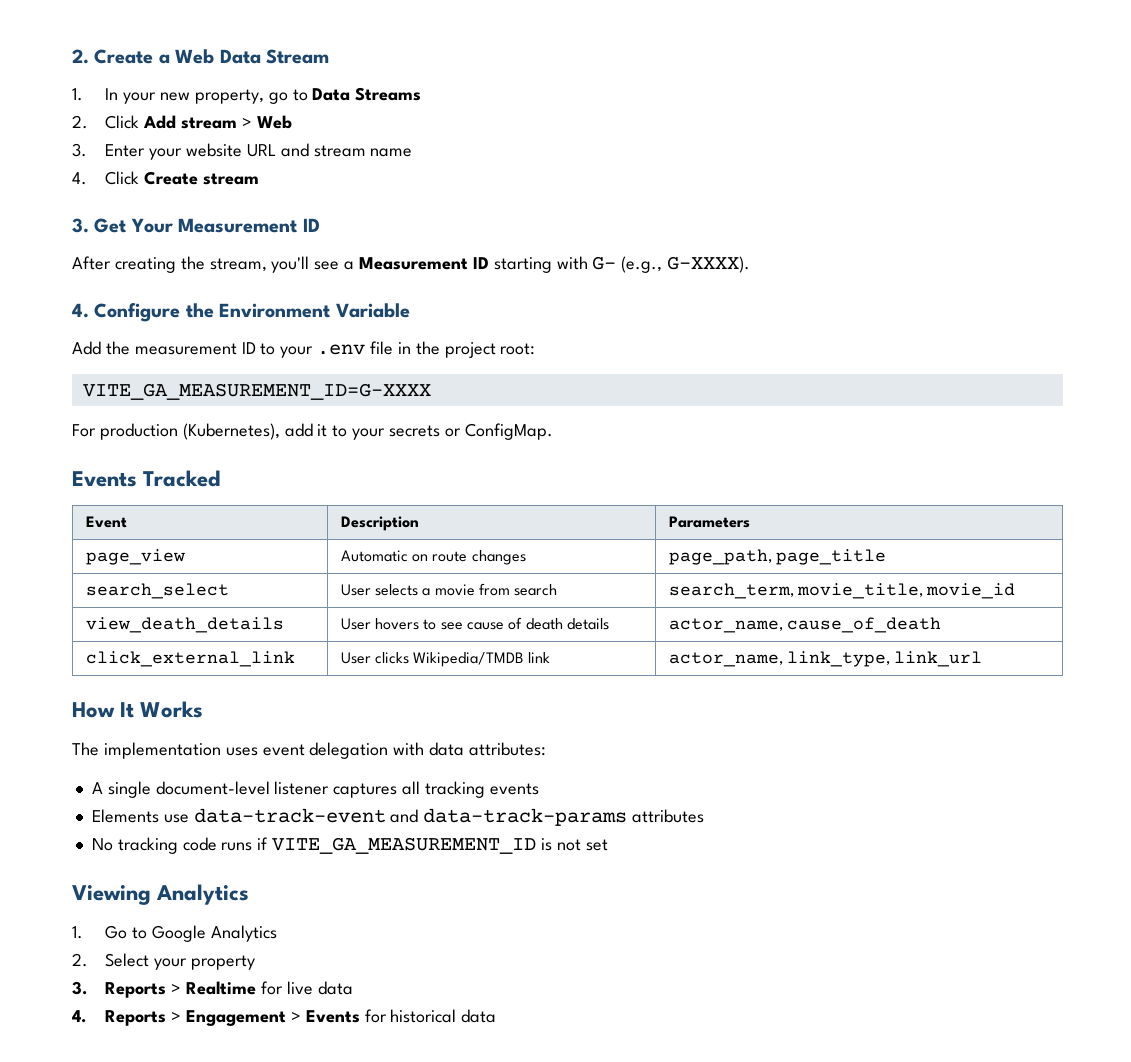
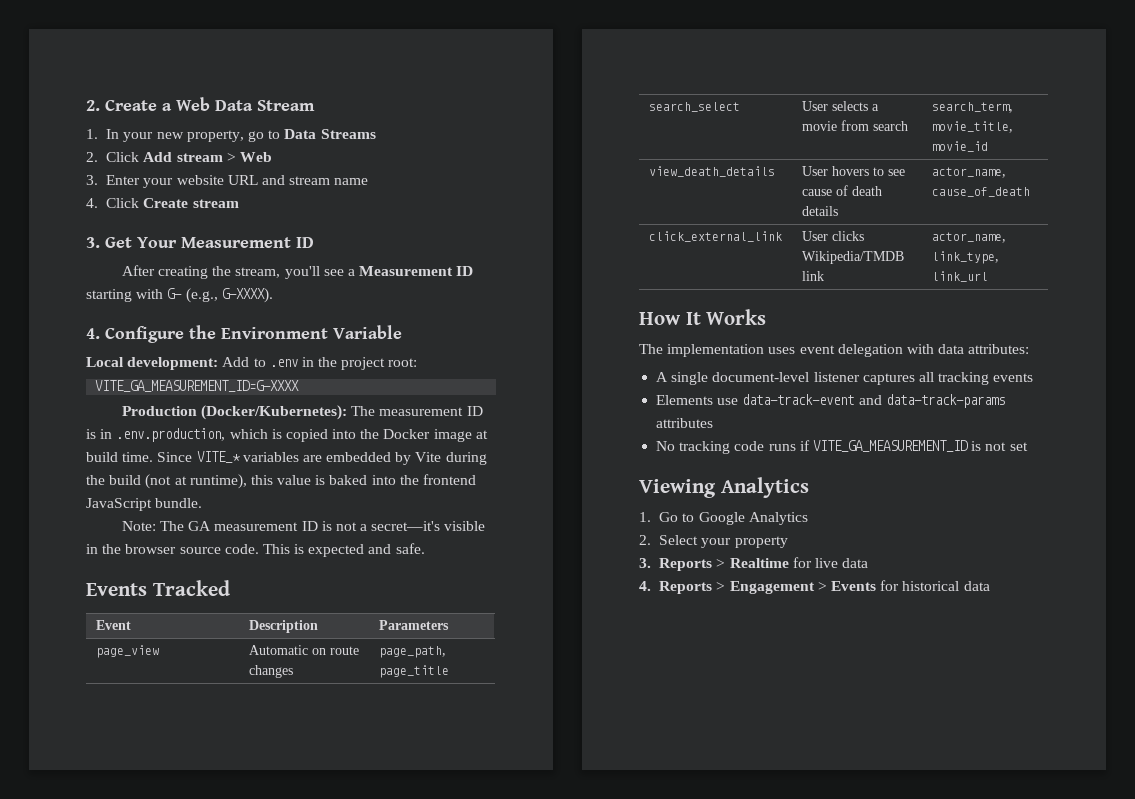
- Add the measurement ID to your .env file in the project root:
+ Local development: Add to .env in the project root:
- For production (Kubernetes), add it to your secrets or ConfigMap.
+ Production (Docker/Kubernetes): The measurement ID is in .env.production, which is copied into the Docker image at build time. Since VITE_* variables are embedded by Vite during the build (not at runtime), this value is baked into the frontend JavaScript bundle.
+ Note: The GA measurement ID is not a secret—it's visible in the browser source code. This is expected and safe.

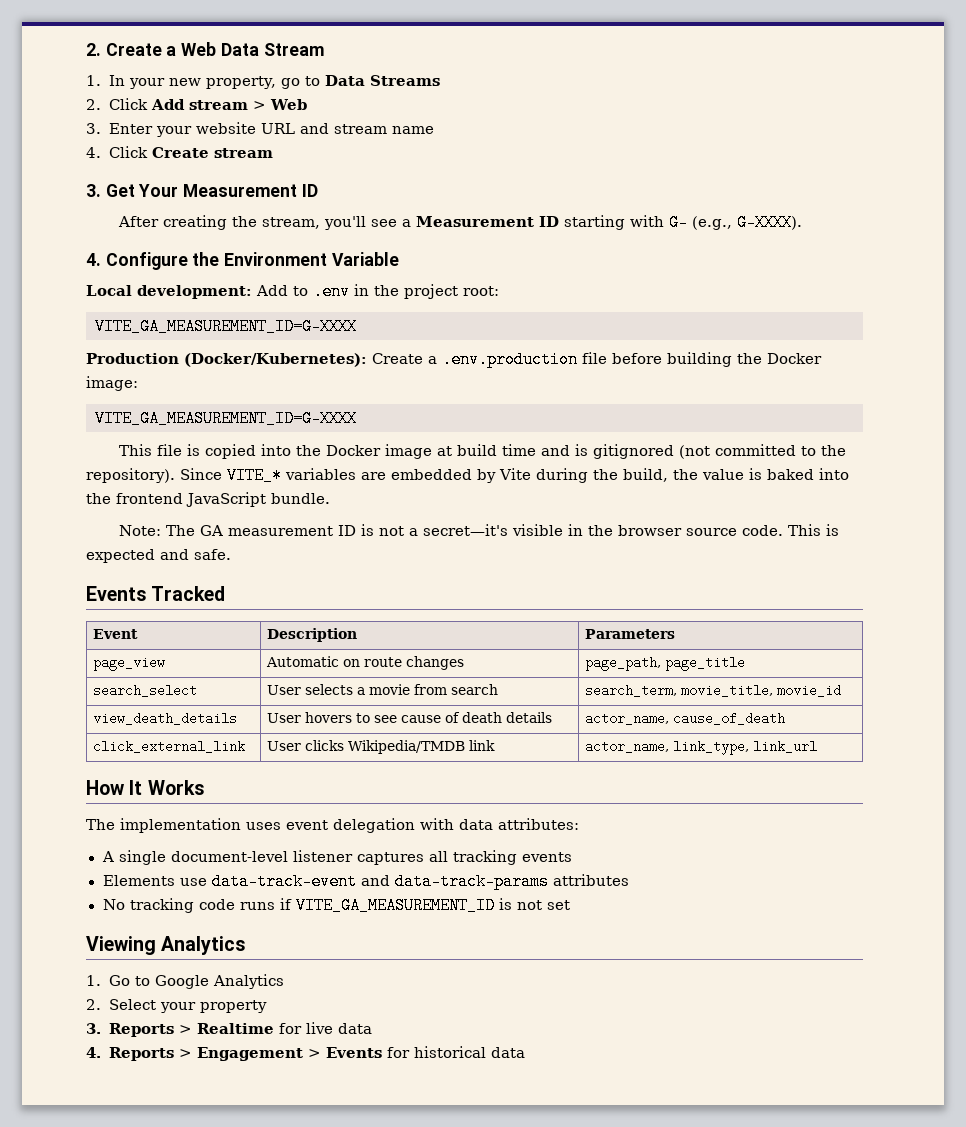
- Production (Docker/Kubernetes): The measurement ID is in .env.production, which is copied into the Docker image at build time.
+ Production (Docker/Kubernetes): Create a .env.production file before building the Docker image:
+ VITE_GA_MEASUREMENT_ID=G-XXXX
+ This file is copied into the Docker image at build time and is gitignored (not committed to the repository).
- Since VITE_* variables are embedded by Vite during the build (not at runtime), this value is baked into the frontend JavaScript bundle.
+ Since VITE_* variables are embedded by Vite during the build, the value is baked into the frontend JavaScript bundle.

